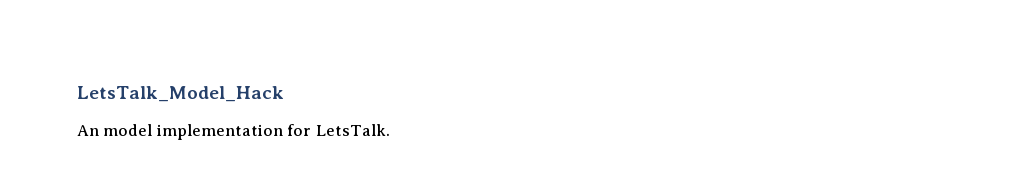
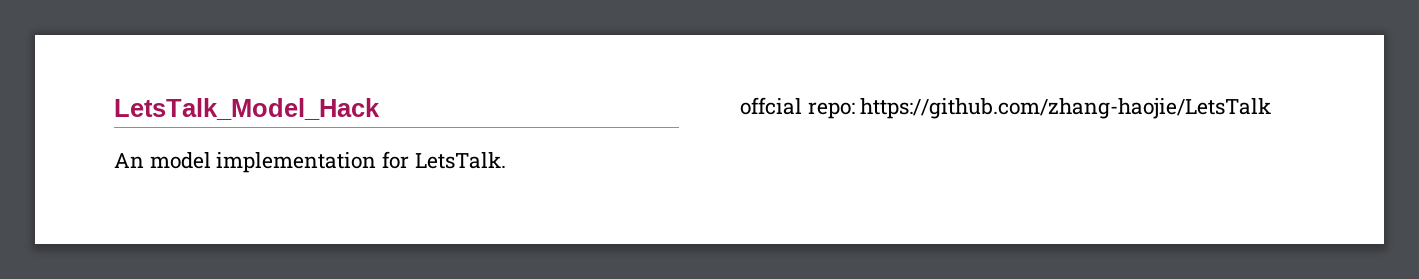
+ offcial repo: https://github.com/zhang-haojie/LetsTalk

